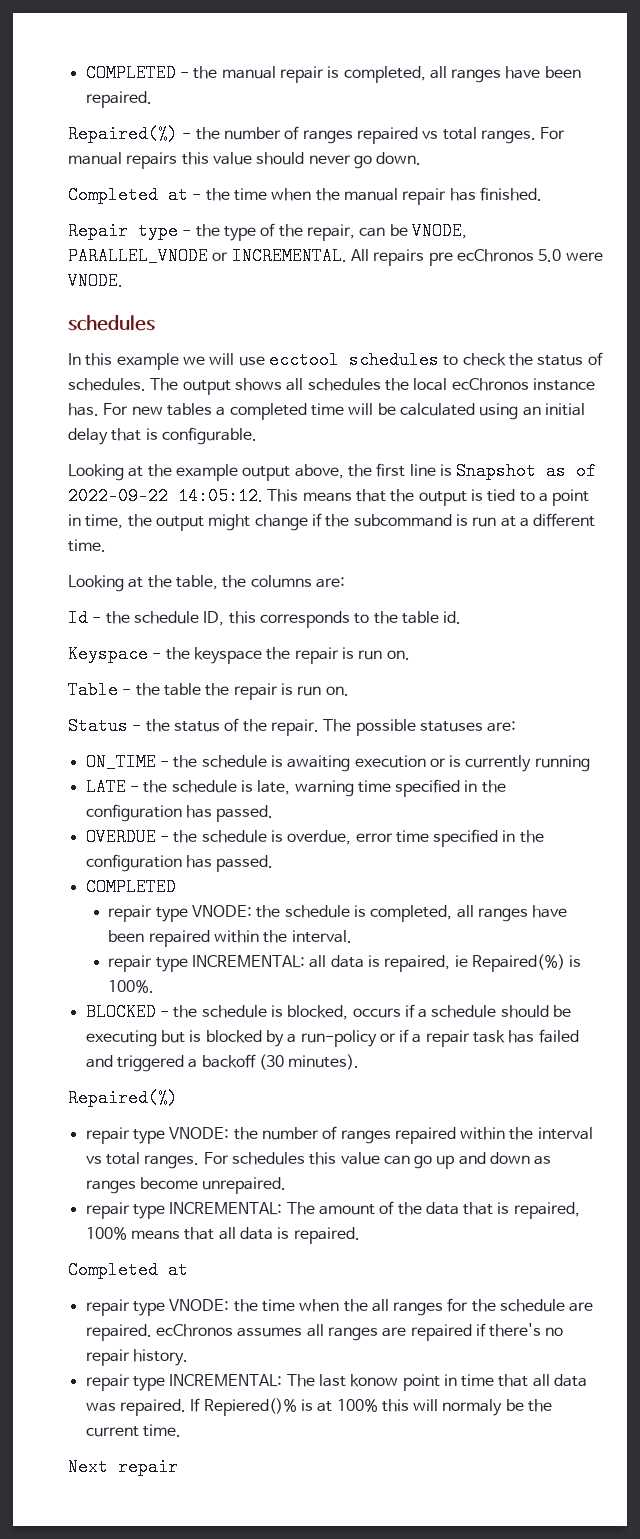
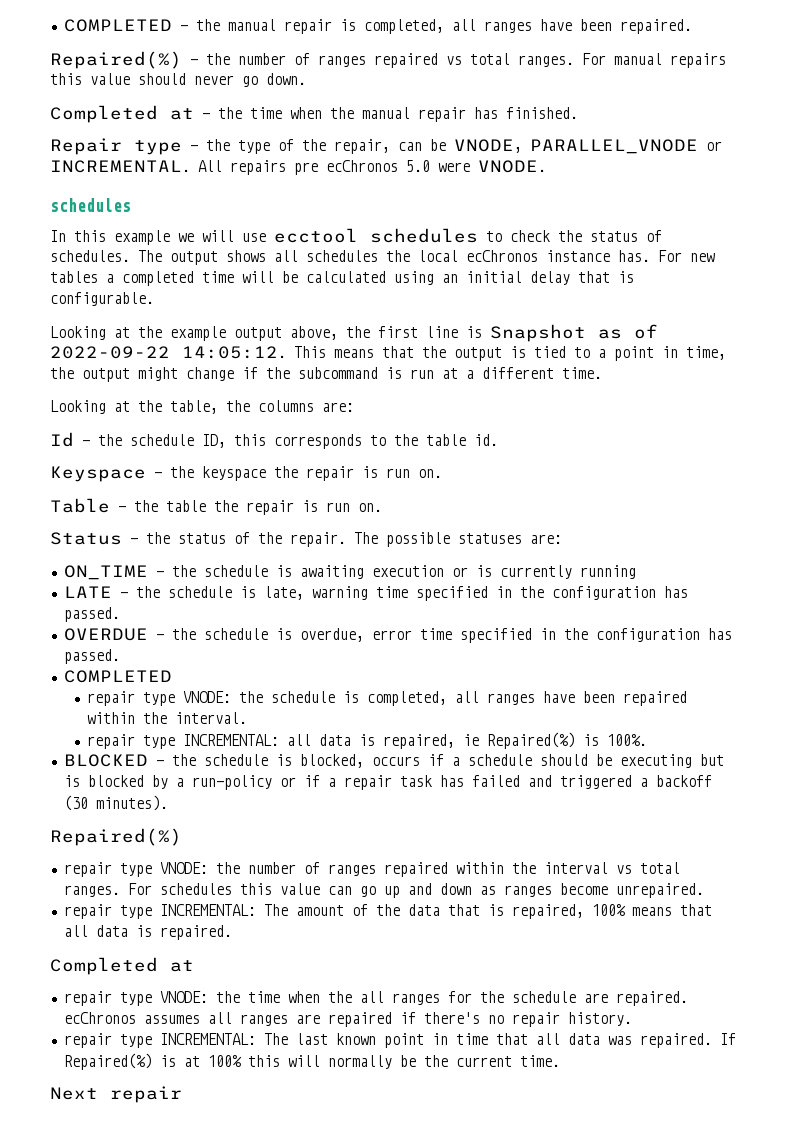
- repair type INCREMENTAL: The last konow point in time that all data was repaired.
+ repair type INCREMENTAL: The last known point in time that all data was repaired.
- If Repiered()% is at 100% this will normaly be the current time.
+ If Repaired(%) is at 100% this will normally be the current time.

